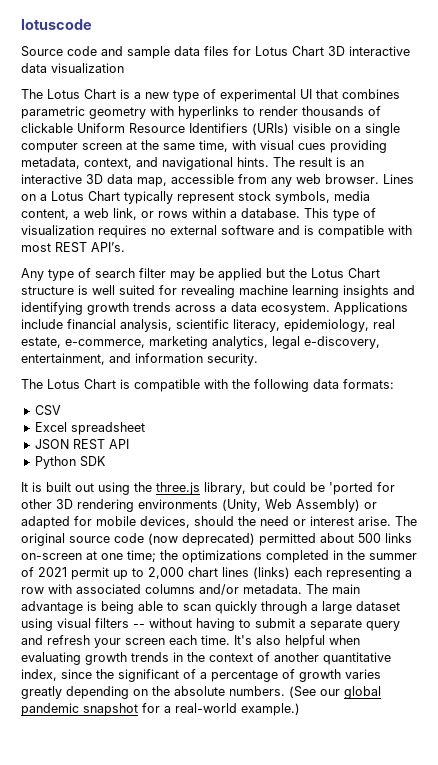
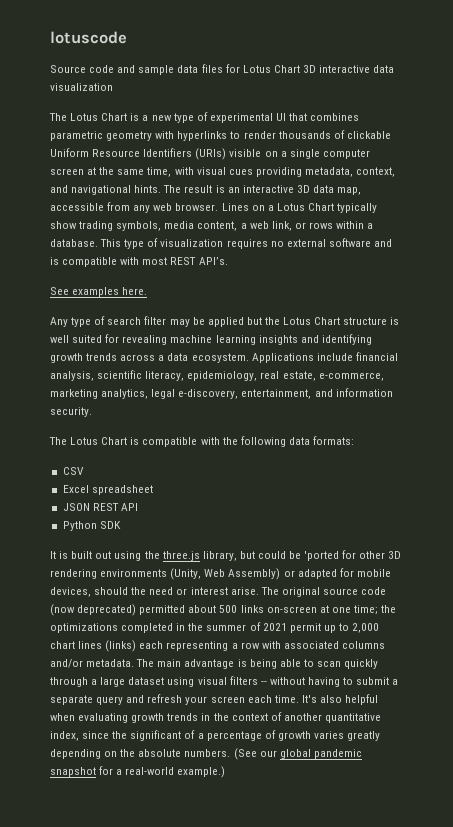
- Lines on a Lotus Chart typically represent stock symbols, media content, a web link, or rows within a database.
+ Lines on a Lotus Chart typically show trading symbols, media content, a web link, or rows within a database.
+ See examples here.

